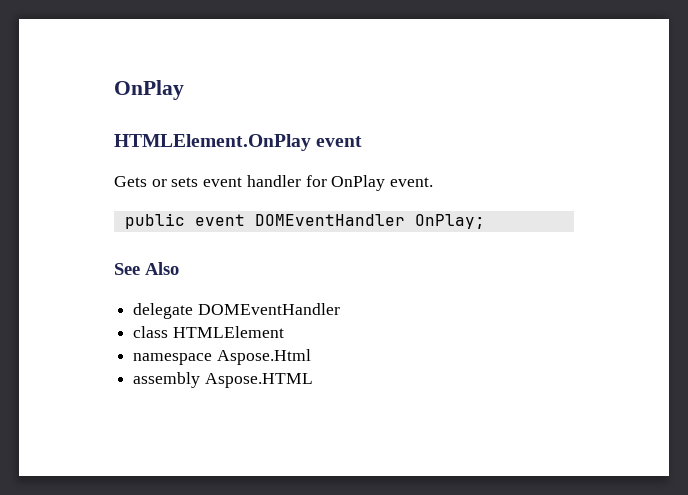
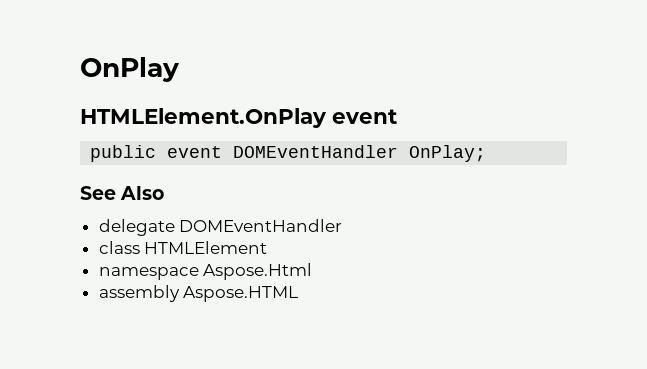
- Gets or sets event handler for OnPlay event.

